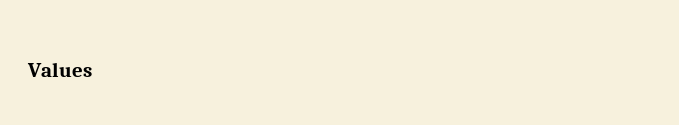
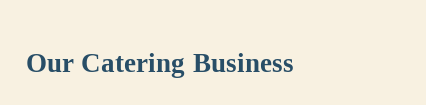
- Values
+ Our Catering Business

